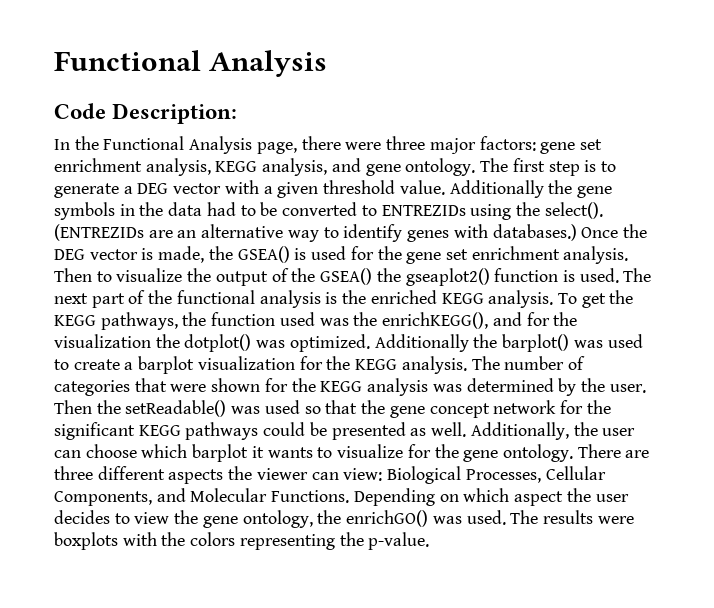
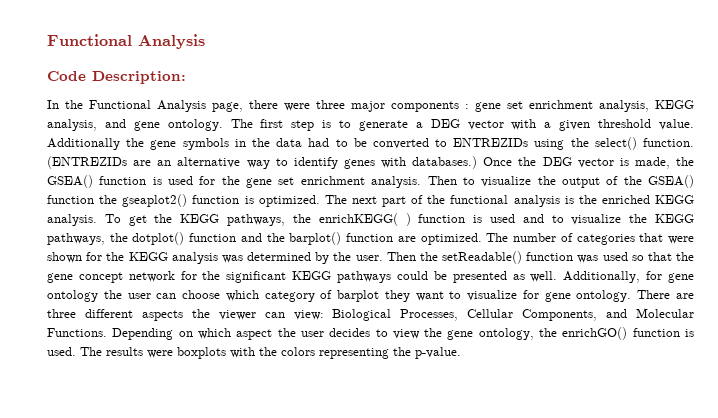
- In the Functional Analysis page, there were three major factors: gene set enrichment analysis, KEGG analysis, and gene ontology.
+ In the Functional Analysis page, there were three major components : gene set enrichment analysis, KEGG analysis, and gene ontology.
- Additionally the gene symbols in the data had to be converted to ENTREZIDs using the select().
+ Additionally the gene symbols in the data had to be converted to ENTREZIDs using the select() function.
- Once the DEG vector is made, the GSEA() is used for the gene set enrichment analysis.
+ Once the DEG vector is made, the GSEA() function is used for the gene set enrichment analysis.
- Then to visualize the output of the GSEA() the gseaplot2() function is used.
+ Then to visualize the output of the GSEA() function the gseaplot2() function is optimized.
- To get the KEGG pathways, the function used was the enrichKEGG(), and for the visualization the dotplot() was optimized. Additionally the barplot() was used to create a barplot visualization for the KEGG analysis.
+ To get the KEGG pathways, the enrichKEGG( ) function is used and to visualize the KEGG pathways, the dotplot() function and the barplot() function are optimized.
- Then the setReadable() was used so that the gene concept network for the significant KEGG pathways could be presented as well.
+ Then the setReadable() function was used so that the gene concept network for the significant KEGG pathways could be presented as well.
- Additionally, the user can choose which barplot it wants to visualize for the gene ontology.
+ Additionally, for gene ontology the user can choose which category of barplot they want to visualize for gene ontology.
- Depending on which aspect the user decides to view the gene ontology, the enrichGO() was used.
+ Depending on which aspect the user decides to view the gene ontology, the enrichGO() function is used.

